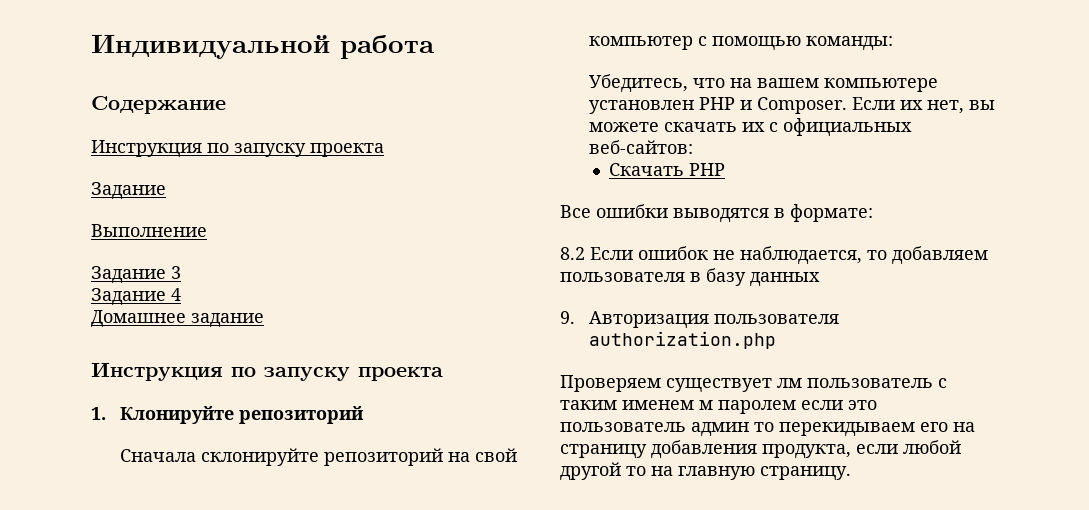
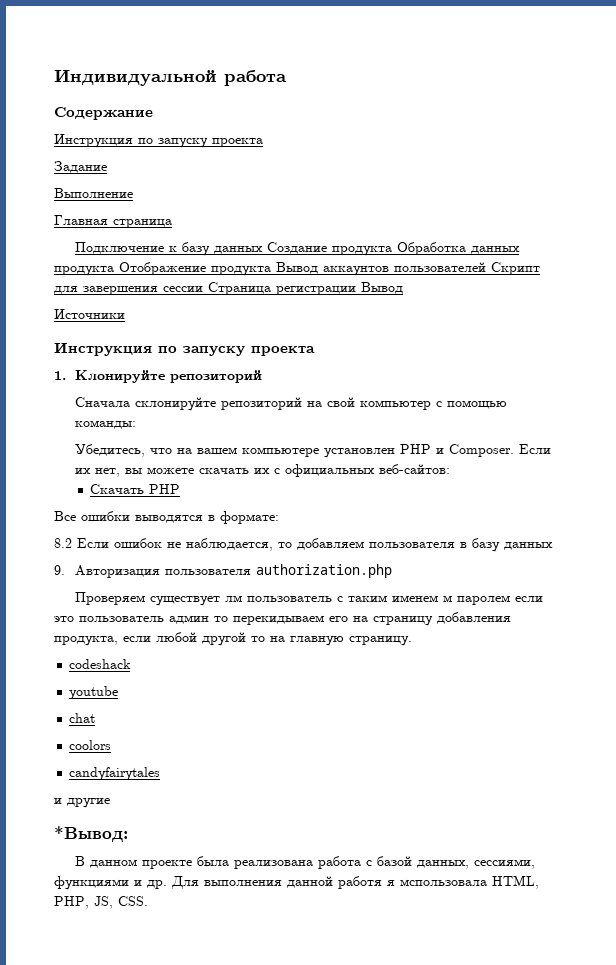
- Задание 3
- Задание 4
- Домашнее задание
+ Главная страница
+ Подключение к базу данных Создание продукта Обработка данных продукта Отображение продукта Вывод аккаунтов пользователей Скрипт для завершения сессии Страница регистрации Вывод
+ Источники
+ codeshack
+ youtube
+ chat
+ coolors
+ candyfairytales
+ и другие
+ *Вывод:
+ В данном проекте была реализована работа с базой данных, сессиями, функциями и др. Для выполнения данной работя я мспользовала HTML, PHP, JS, CSS.

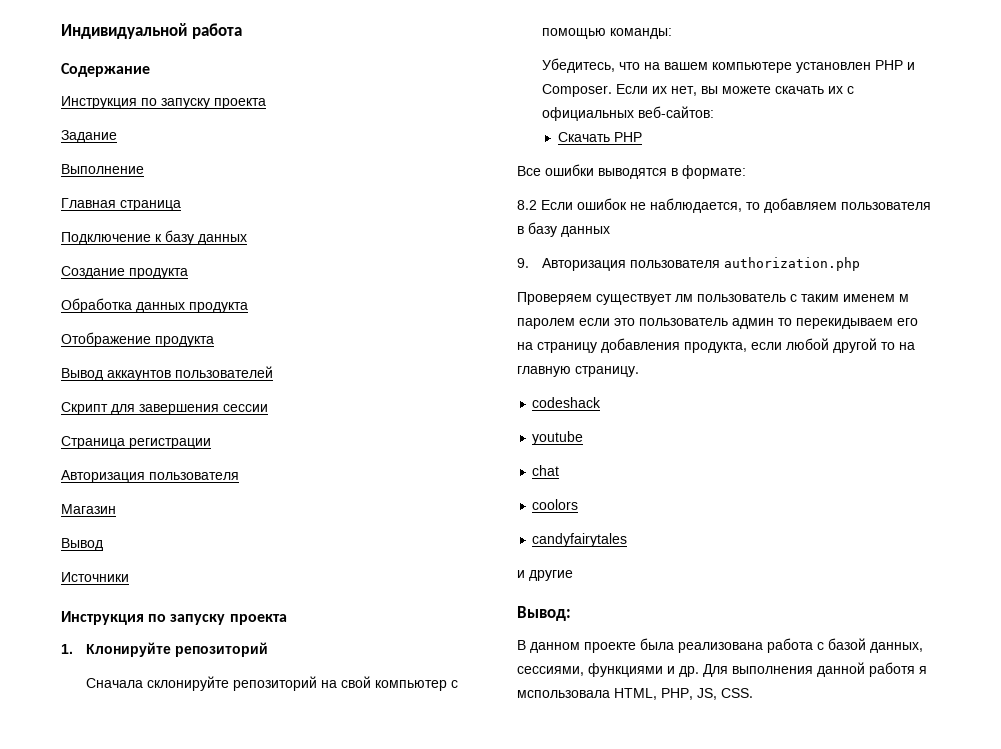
- Подключение к базу данных Создание продукта Обработка данных продукта Отображение продукта Вывод аккаунтов пользователей Скрипт для завершения сессии Страница регистрации Вывод
+ Подключение к базу данных
+ Создание продукта
+ Обработка данных продукта
+ Отображение продукта
+ Вывод аккаунтов пользователей
+ Скрипт для завершения сессии
+ Страница регистрации
+ Авторизация пользователя
+ Магазин
+ Вывод
- *Вывод:
+ Вывод:

